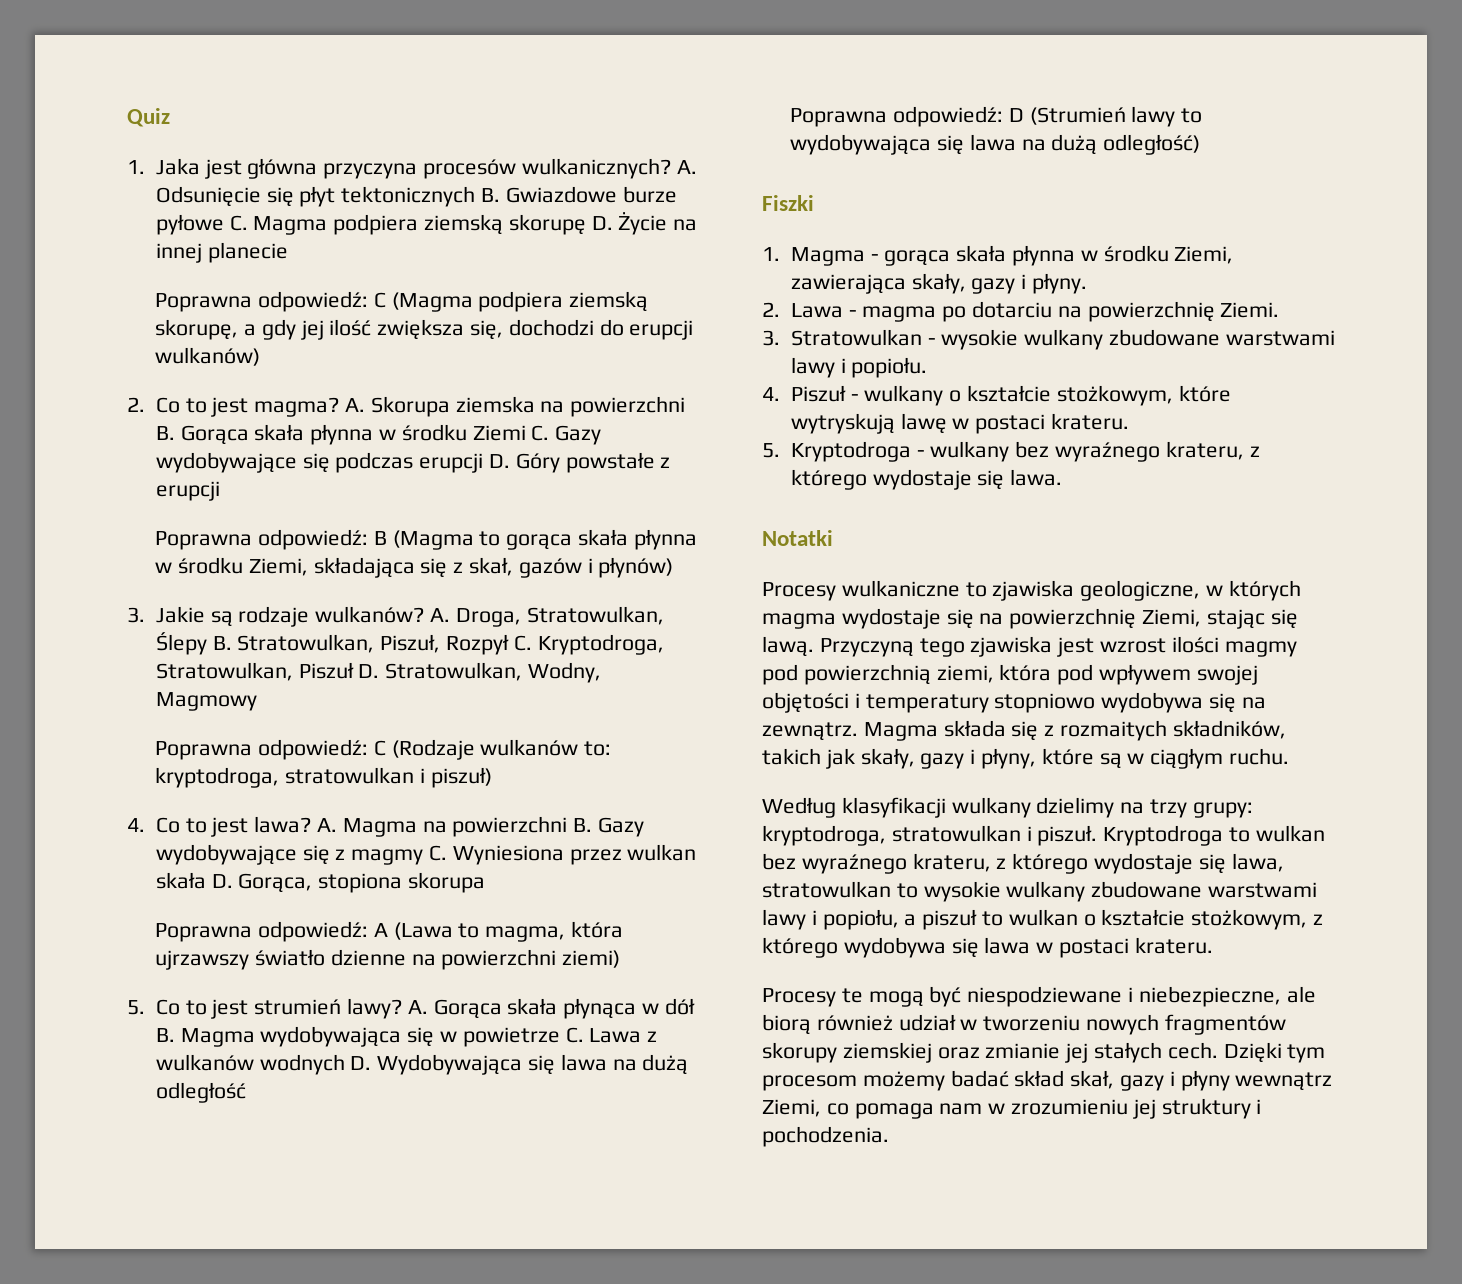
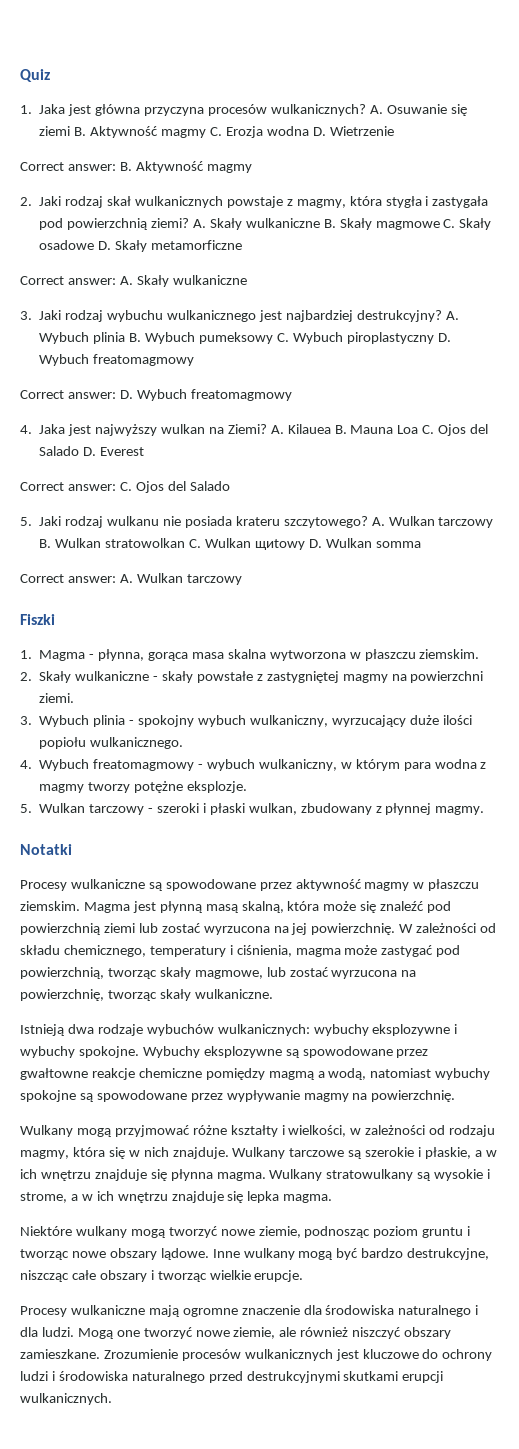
- A. Odsunięcie się płyt tektonicznych B. Gwiazdowe burze pyłowe C. Magma podpiera ziemską skorupę D. Życie na innej planecie
- Poprawna odpowiedź: C (Magma podpiera ziemską skorupę, a gdy jej ilość zwiększa się, dochodzi do erupcji wulkanów)
- 2. Co to jest magma? A. Skorupa ziemska na powierzchni B. Gorąca skała płynna w środku Ziemi C. Gazy wydobywające się podczas erupcji D. Góry powstałe z erupcji
- Poprawna odpowiedź: B (Magma to gorąca skała płynna w środku Ziemi, składająca się z skał, gazów i płynów)
- 3. Jakie są rodzaje wulkanów? A. Droga, Stratowulkan, Ślepy B. Stratowulkan, Piszuł, Rozpył C. Kryptodroga, Stratowulkan, Piszuł D. Stratowulkan, Wodny, Magmowy
- Poprawna odpowiedź: C (Rodzaje wulkanów to: kryptodroga, stratowulkan i piszuł)
- 4. Co to jest lawa? A. Magma na powierzchni B. Gazy wydobywające się z magmy C. Wyniesiona przez wulkan skała D. Gorąca, stopiona skorupa
- Poprawna odpowiedź: A (Lawa to magma, która ujrzawszy światło dzienne na powierzchni ziemi)
- 5. Co to jest strumień lawy? A. Gorąca skała płynąca w dół B. Magma wydobywająca się w powietrze C. Lawa z wulkanów wodnych D. Wydobywająca się lawa na dużą odległość
- Poprawna odpowiedź: D (Strumień lawy to wydobywająca się lawa na dużą odległość)
+ A. Osuwanie się ziemi B. Aktywność magmy C. Erozja wodna D. Wietrzenie
+ Correct answer: B. Aktywność magmy
+ 2. Jaki rodzaj skał wulkanicznych powstaje z magmy, która stygła i zastygała pod powierzchnią ziemi? A. Skały wulkaniczne B. Skały magmowe C. Skały osadowe D. Skały metamorficzne
+ Correct answer: A. Skały wulkaniczne
+ 3. Jaki rodzaj wybuchu wulkanicznego jest najbardziej destrukcyjny? A. Wybuch plinia B. Wybuch pumeksowy C. Wybuch piroplastyczny D. Wybuch freatomagmowy
+ Correct answer: D. Wybuch freatomagmowy
+ 4. Jaka jest najwyższy wulkan na Ziemi? A. Kilauea B. Mauna Loa C. Ojos del Salado D. Everest
+ Correct answer: C. Ojos del Salado
+ 5. Jaki rodzaj wulkanu nie posiada krateru szczytowego? A. Wulkan tarczowy B. Wulkan stratowolkan C. Wulkan щиtowy D. Wulkan somma
+ Correct answer: A. Wulkan tarczowy
  Fiszki
- 1. Magma - gorąca skała płynna w środku Ziemi, zawierająca skały, gazy i płyny.
- 2. Lawa - magma po dotarciu na powierzchnię Ziemi.
- 3. Stratowulkan - wysokie wulkany zbudowane warstwami lawy i popiołu.
- 4. Piszuł - wulkany o kształcie stożkowym, które wytryskują lawę w postaci krateru.
- 5. Kryptodroga - wulkany bez wyraźnego krateru, z którego wydostaje się lawa.
+ 1. Magma - płynna, gorąca masa skalna wytworzona w płaszczu ziemskim.
+ 2. Skały wulkaniczne - skały powstałe z zastygniętej magmy na powierzchni ziemi.
+ 3. Wybuch plinia - spokojny wybuch wulkaniczny, wyrzucający duże ilości popiołu wulkanicznego.
+ 4. Wybuch freatomagmowy - wybuch wulkaniczny, w którym para wodna z magmy tworzy potężne eksplozje.
+ 5. Wulkan tarczowy - szeroki i płaski wulkan, zbudowany z płynnej magmy.
  Notatki
- Procesy wulkaniczne to zjawiska geologiczne, w których magma wydostaje się na powierzchnię Ziemi, stając się lawą. Przyczyną tego zjawiska jest wzrost ilości magmy pod powierzchnią ziemi, która pod wpływem swojej objętości i temperatury stopniowo wydobywa się na zewnątrz. Magma składa się z rozmaitych składników, takich jak skały, gazy i płyny, które są w ciągłym ruchu.
- Według klasyfikacji wulkany dzielimy na trzy grupy: kryptodroga, stratowulkan i piszuł. Kryptodroga to wulkan bez wyraźnego krateru, z którego wydostaje się lawa, stratowulkan to wysokie wulkany zbudowane warstwami lawy i popiołu, a piszuł to wulkan o kształcie stożkowym, z którego wydobywa się lawa w postaci krateru.
- Procesy te mogą być niespodziewane i niebezpieczne, ale biorą również udział w tworzeniu nowych fragmentów skorupy ziemskiej oraz zmianie jej stałych cech. Dzięki tym procesom możemy badać skład skał, gazy i płyny wewnątrz Ziemi, co pomaga nam w zrozumieniu jej struktury i pochodzenia.
+ Procesy wulkaniczne są spowodowane przez aktywność magmy w płaszczu ziemskim. Magma jest płynną masą skalną, która może się znaleźć pod powierzchnią ziemi lub zostać wyrzucona na jej powierzchnię. W zależności od składu chemicznego, temperatury i ciśnienia, magma może zastygać pod powierzchnią, tworząc skały magmowe, lub zostać wyrzucona na powierzchnię, tworząc skały wulkaniczne.
+ Istnieją dwa rodzaje wybuchów wulkanicznych: wybuchy eksplozywne i wybuchy spokojne. Wybuchy eksplozywne są spowodowane przez gwałtowne reakcje chemiczne pomiędzy magmą a wodą, natomiast wybuchy spokojne są spowodowane przez wypływanie magmy na powierzchnię.
+ Wulkany mogą przyjmować różne kształty i wielkości, w zależności od rodzaju magmy, która się w nich znajduje. Wulkany tarczowe są szerokie i płaskie, a w ich wnętrzu znajduje się płynna magma. Wulkany stratowulkany są wysokie i strome, a w ich wnętrzu znajduje się lepka magma.
+ Niektóre wulkany mogą tworzyć nowe ziemie, podnosząc poziom gruntu i tworząc nowe obszary lądowe. Inne wulkany mogą być bardzo destrukcyjne, niszcząc całe obszary i tworząc wielkie erupcje.
+ Procesy wulkaniczne mają ogromne znaczenie dla środowiska naturalnego i dla ludzi. Mogą one tworzyć nowe ziemie, ale również niszczyć obszary zamieszkane. Zrozumienie procesów wulkanicznych jest kluczowe do ochrony ludzi i środowiska naturalnego przed destrukcyjnymi skutkami erupcji wulkanicznych.

